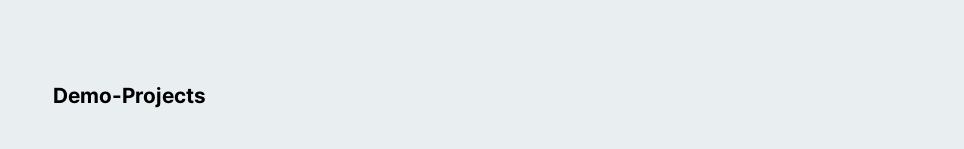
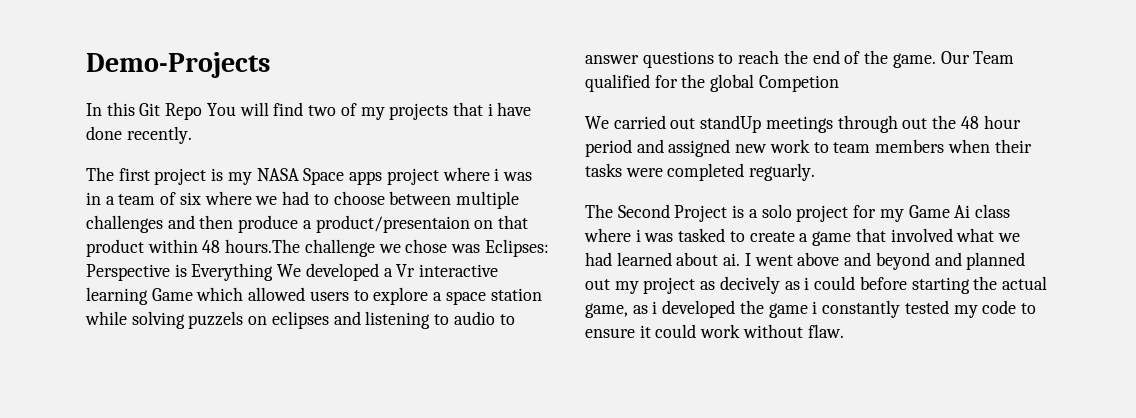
+ In this Git Repo You will find two of my projects that i have done recently.
+ The first project is my NASA Space apps project where i was in a team of six where we had to choose between multiple challenges and then produce a product/presentaion on that product within 48 hours.The challenge we chose was Eclipses: Perspective is Everything We developed a Vr interactive learning Game which allowed users to explore a space station while solving puzzels on eclipses and listening to audio to answer questions to reach the end of the game. Our Team qualified for the global Competion
+ We carried out standUp meetings through out the 48 hour period and assigned new work to team members when their tasks were completed reguarly.
+ The Second Project is a solo project for my Game Ai class where i was tasked to create a game that involved what we had learned about ai. I went above and beyond and planned out my project as decively as i could before starting the actual game, as i developed the game i constantly tested my code to ensure it could work without flaw.

